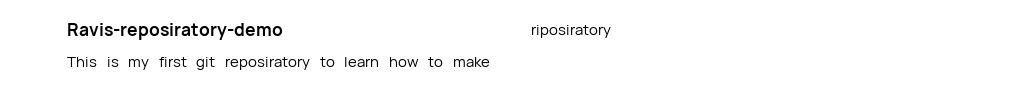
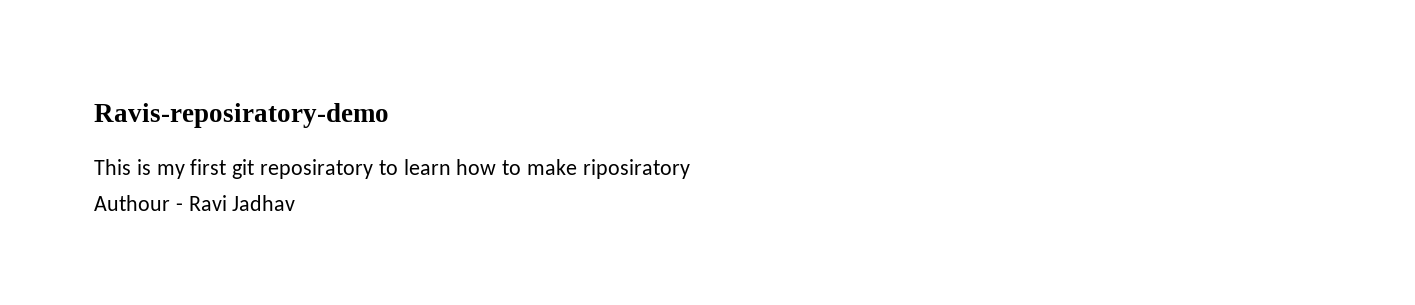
+ Authour - Ravi Jadhav

